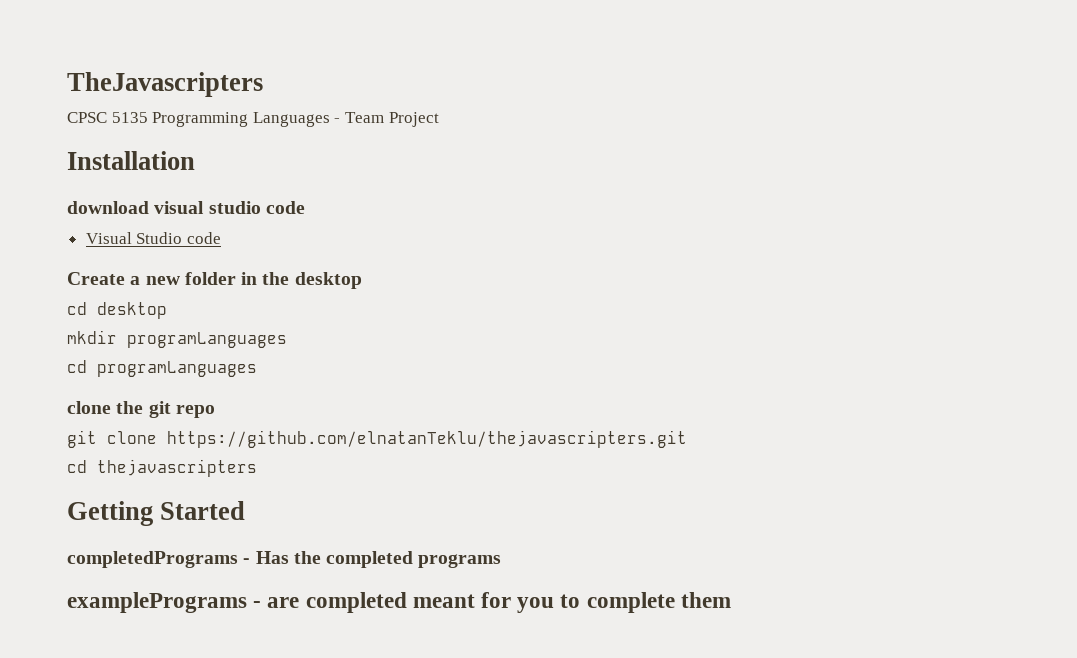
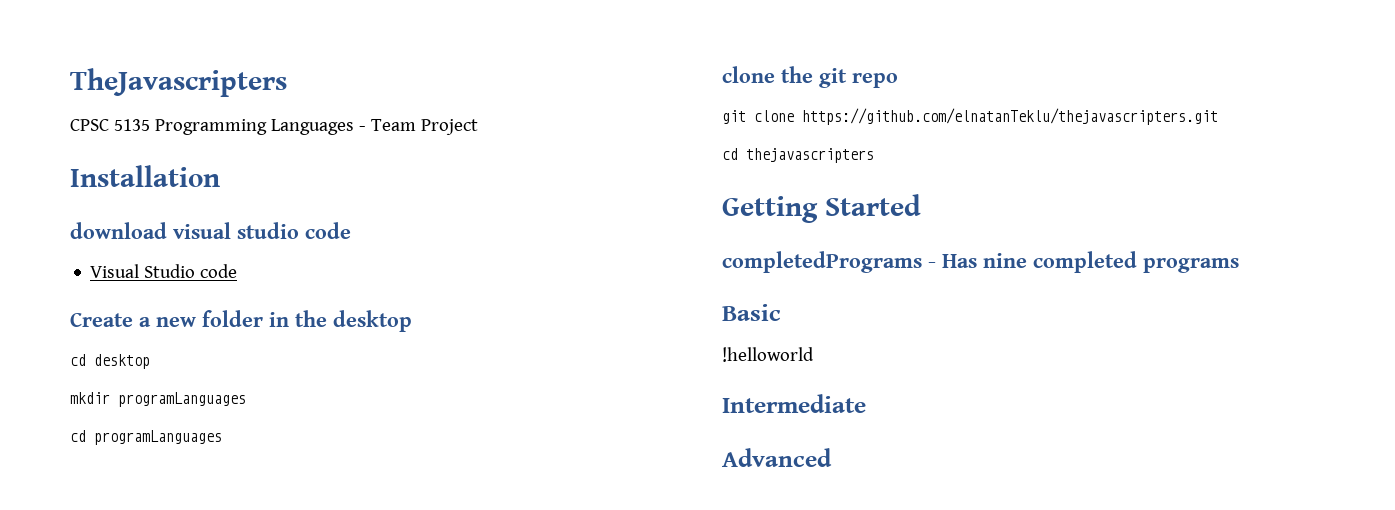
- completedPrograms - Has the completed programs
+ completedPrograms - Has nine completed programs
- examplePrograms - are completed meant for you to complete them
+ Basic
+ !helloworld
+ Intermediate
+ Advanced

